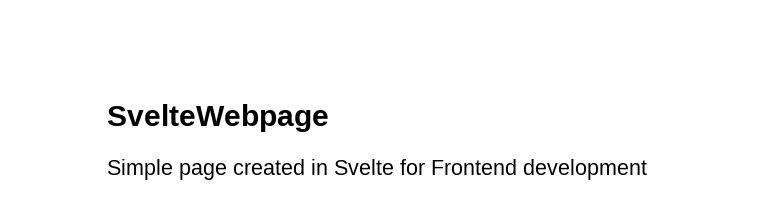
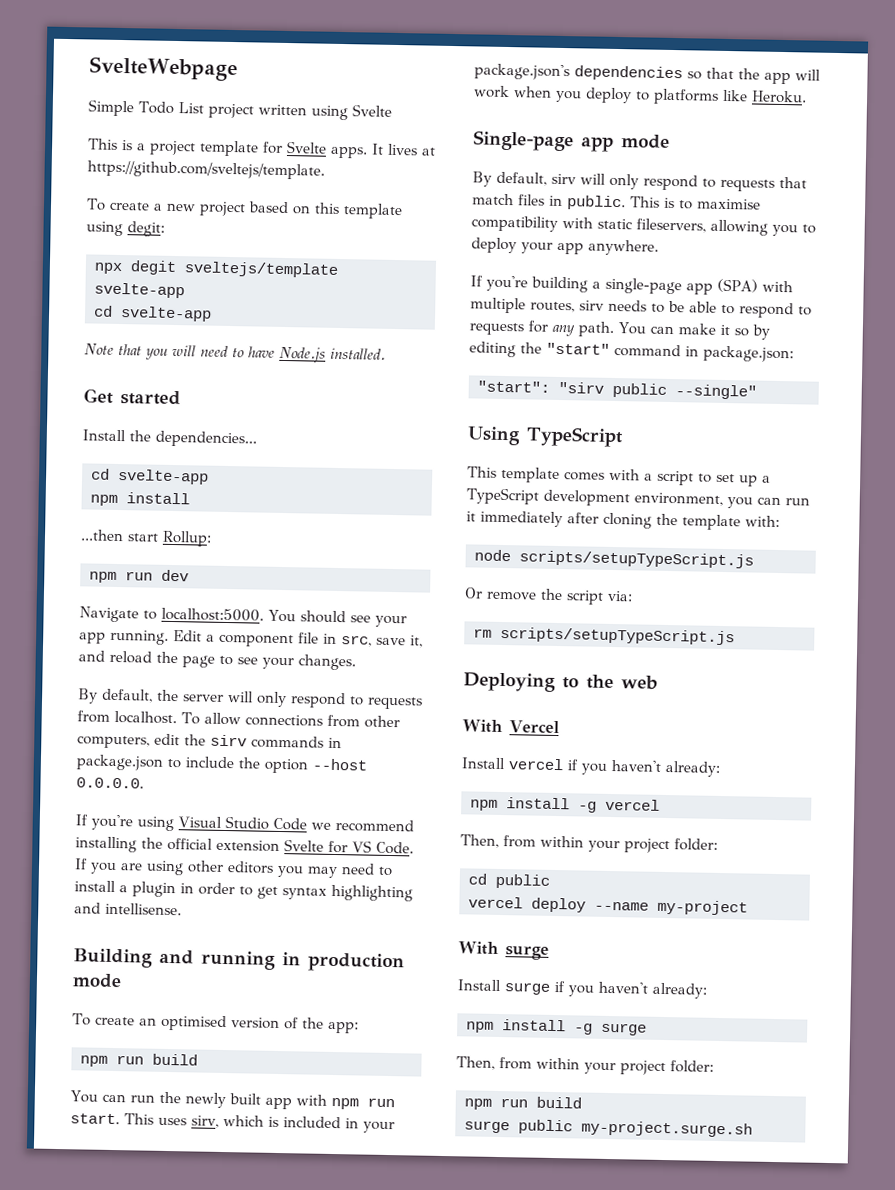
- Simple page created in Svelte for Frontend development
+ Simple Todo List project written using Svelte
+ This is a project template for Svelte apps. It lives at https://github.com/sveltejs/template.
+ To create a new project based on this template using degit:
+ npx degit sveltejs/template svelte-app
+ cd svelte-app
+ Note that you will need to have Node.js installed.
+ Get started
+ Install the dependencies...
+ cd svelte-app
+ npm install
+ ...then start Rollup:
+ npm run dev
+ Navigate to localhost:5000. You should see your app running. Edit a component file in src, save it, and reload the page to see your changes.
+ By default, the server will only respond to requests from localhost. To allow connections from other computers, edit the sirv commands in package.json to include the option --host 0.0.0.0.
+ If you're using Visual Studio Code we recommend installing the official extension Svelte for VS Code. If you are using other editors you may need to install a plugin in order to get syntax highlighting and intellisense.
+ Building and running in production mode
+ To create an optimised version of the app:
+ npm run build
+ You can run the newly built app with npm run start. This uses sirv, which is included in your package.json's dependencies so that the app will work when you deploy to platforms like Heroku.
+ Single-page app mode
+ By default, sirv will only respond to requests that match files in public. This is to maximise compatibility with static fileservers, allowing you to deploy your app anywhere.
+ If you're building a single-page app (SPA) with multiple routes, sirv needs to be able to respond to requests for any path. You can make it so by editing the "start" command in package.json:
+ "start": "sirv public --single"
+ Using TypeScript
+ This template comes with a script to set up a TypeScript development environment, you can run it immediately after cloning the template with:
+ node scripts/setupTypeScript.js
+ Or remove the script via:
+ rm scripts/setupTypeScript.js
+ Deploying to the web
+ With Vercel
+ Install vercel if you haven't already:
+ npm install -g vercel
+ Then, from within your project folder:
+ cd public
+ vercel deploy --name my-project
+ With surge
+ Install surge if you haven't already:
+ npm install -g surge
+ Then, from within your project folder:
+ npm run build
+ surge public my-project.surge.sh

